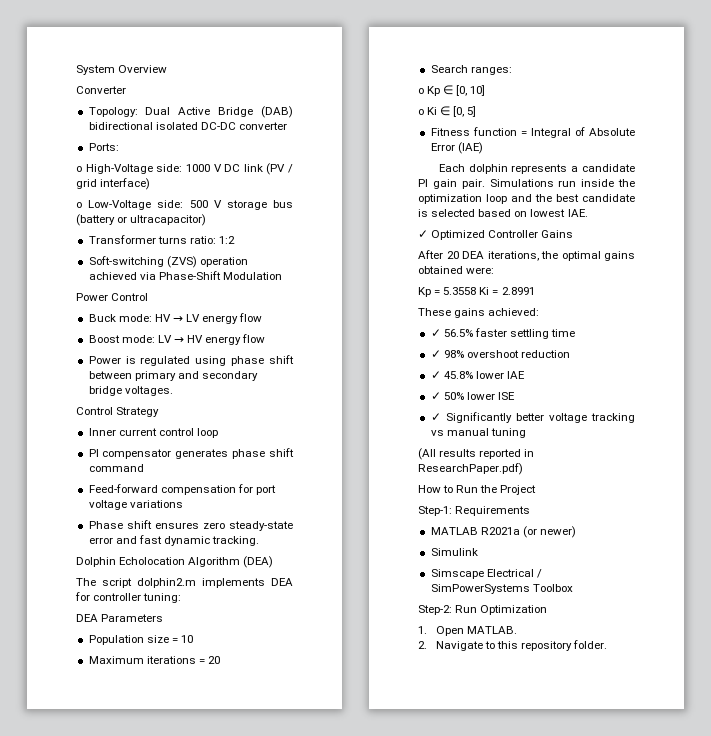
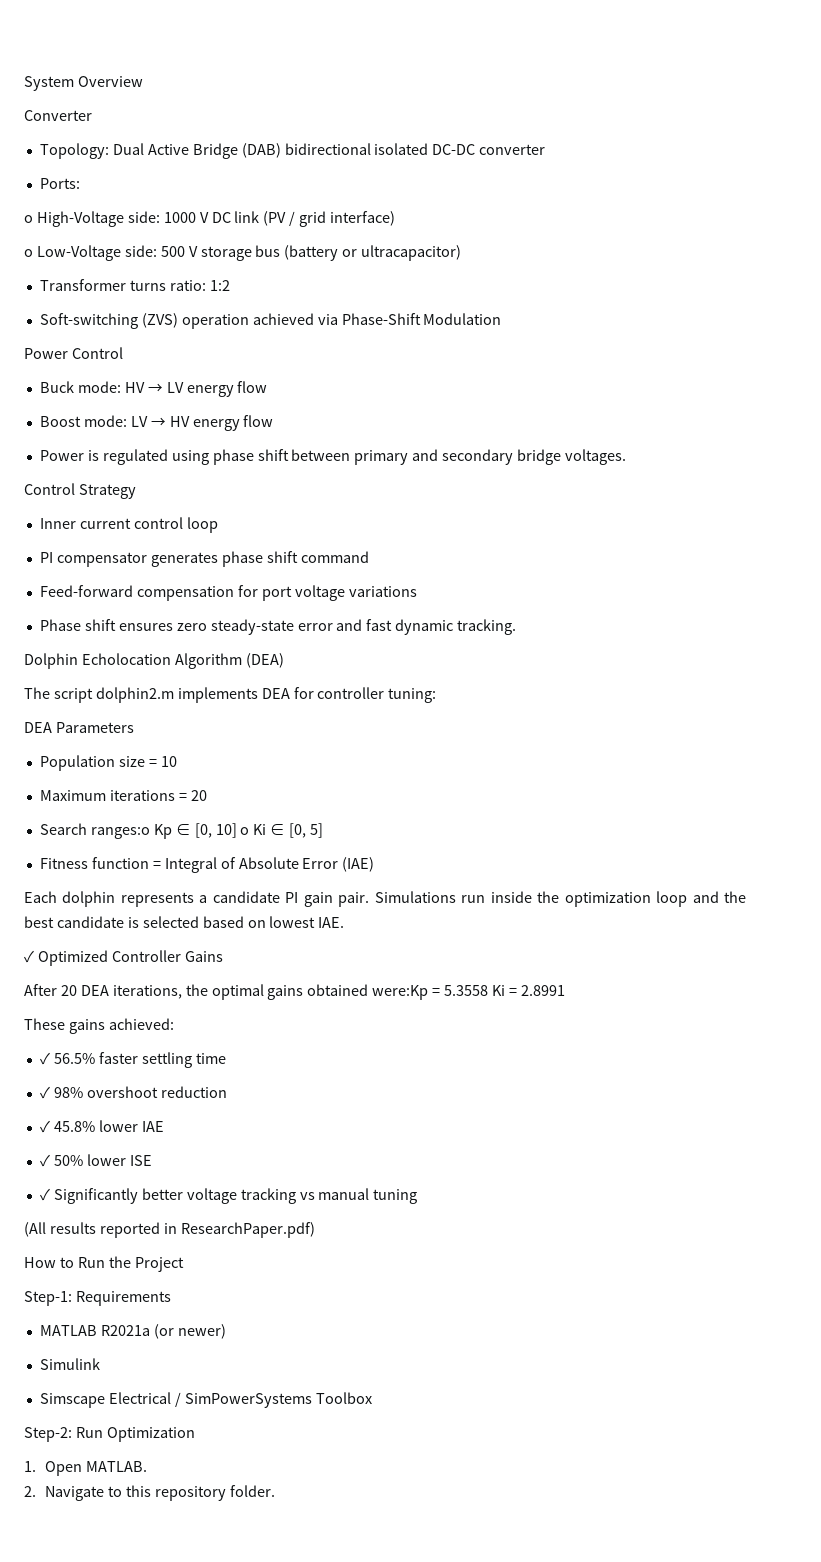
- Search ranges:
- o Kp ∈ [0, 10]
- o Ki ∈ [0, 5]
+ Search ranges:o Kp ∈ [0, 10] o Ki ∈ [0, 5]
- After 20 DEA iterations, the optimal gains obtained were:
- Kp = 5.3558 Ki = 2.8991
+ After 20 DEA iterations, the optimal gains obtained were:Kp = 5.3558 Ki = 2.8991

